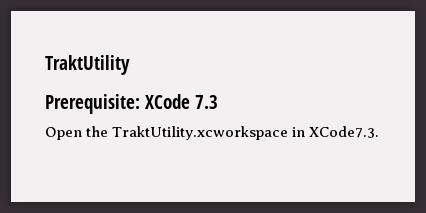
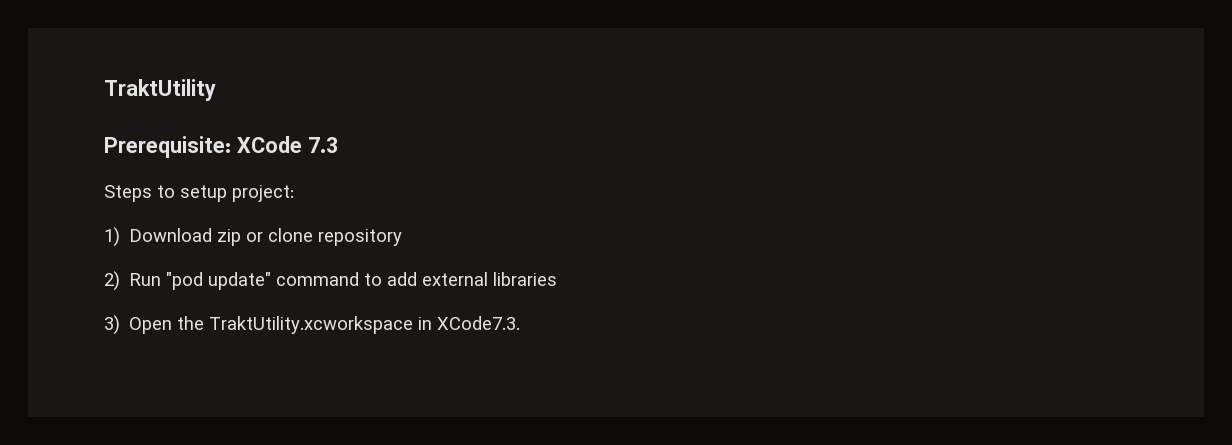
- Open the TraktUtility.xcworkspace in XCode7.3.
+ Steps to setup project:
+ 1) Download zip or clone repository
+ 2) Run "pod update" command to add external libraries
+ 3) Open the TraktUtility.xcworkspace in XCode7.3.

